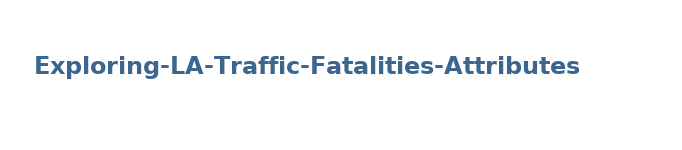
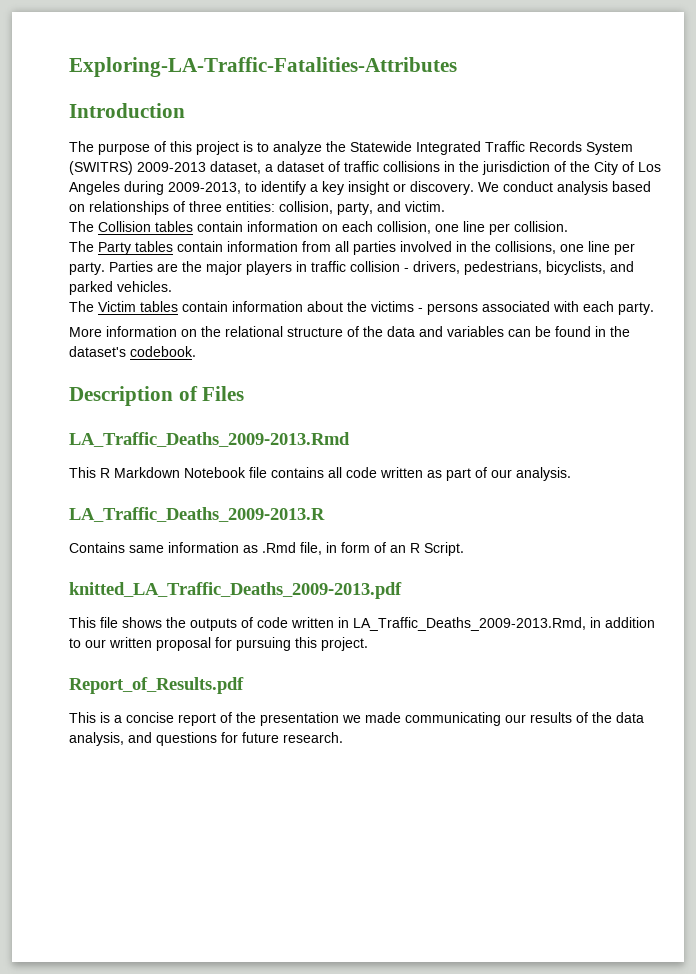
+ Introduction
+ The purpose of this project is to analyze the Statewide Integrated Traffic Records System (SWITRS) 2009-2013 dataset, a dataset of traffic collisions in the jurisdiction of the City of Los Angeles during 2009-2013, to identify a key insight or discovery. We conduct analysis based on relationships of three entities: collision, party, and victim.
+ The Collision tables contain information on each collision, one line per collision.
+ The Party tables contain information from all parties involved in the collisions, one line per party. Parties are the major players in traffic collision - drivers, pedestrians, bicyclists, and parked vehicles.
+ The Victim tables contain information about the victims - persons associated with each party.
+ More information on the relational structure of the data and variables can be found in the dataset's codebook.
+ Description of Files
+ LA_Traffic_Deaths_2009-2013.Rmd
+ This R Markdown Notebook file contains all code written as part of our analysis.
+ LA_Traffic_Deaths_2009-2013.R
+ Contains same information as .Rmd file, in form of an R Script.
+ knitted_LA_Traffic_Deaths_2009-2013.pdf
+ This file shows the outputs of code written in LA_Traffic_Deaths_2009-2013.Rmd, in addition to our written proposal for pursuing this project.
+ Report_of_Results.pdf
+ This is a concise report of the presentation we made communicating our results of the data analysis, and questions for future research.

